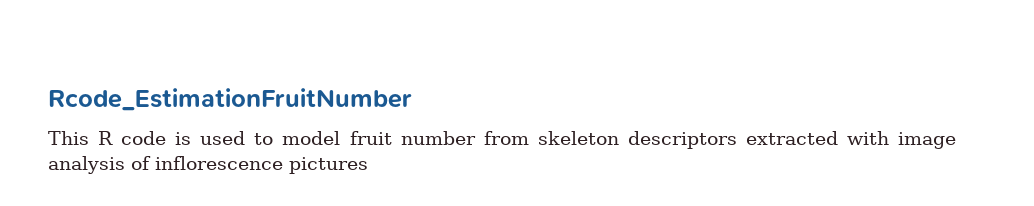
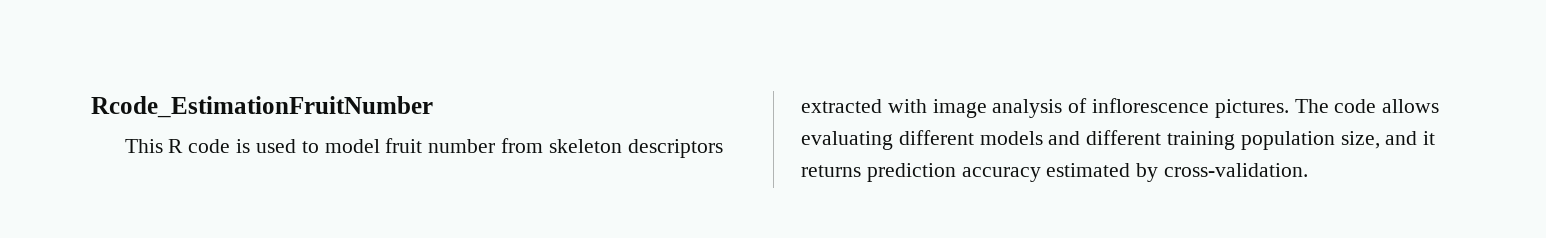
- This R code is used to model fruit number from skeleton descriptors extracted with image analysis of inflorescence pictures
+ This R code is used to model fruit number from skeleton descriptors extracted with image analysis of inflorescence pictures. The code allows evaluating different models and different training population size, and it returns prediction accuracy estimated by cross-validation.

